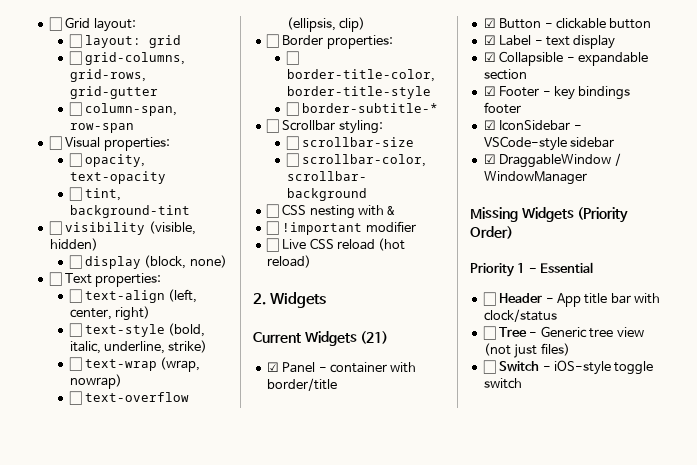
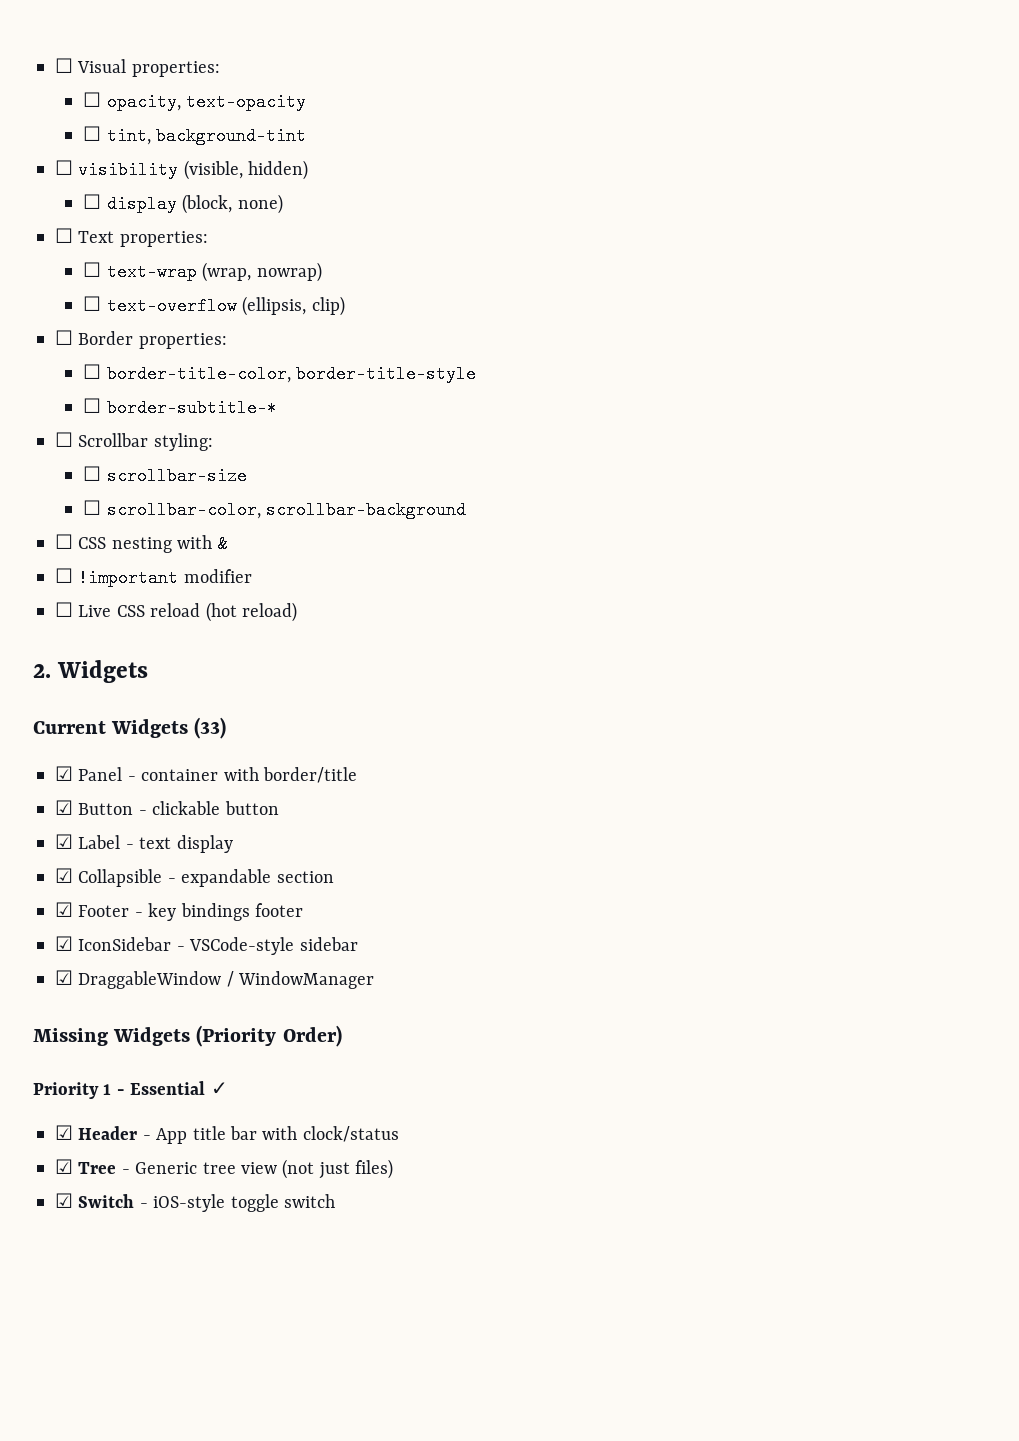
- ☐ Grid layout:
- ☐ layout: grid
- ☐ grid-columns, grid-rows, grid-gutter
- ☐ column-span, row-span
- ☐ text-align (left, center, right)
- ☐ text-style (bold, italic, underline, strike)
- Current Widgets (21)
+ Current Widgets (33)
- Priority 1 - Essential
- ☐ Header - App title bar with clock/status
+ Priority 1 - Essential ✓
+ ☑ Header - App title bar with clock/status
- ☐ Tree - Generic tree view (not just files)
+ ☑ Tree - Generic tree view (not just files)
- ☐ Switch - iOS-style toggle switch
+ ☑ Switch - iOS-style toggle switch

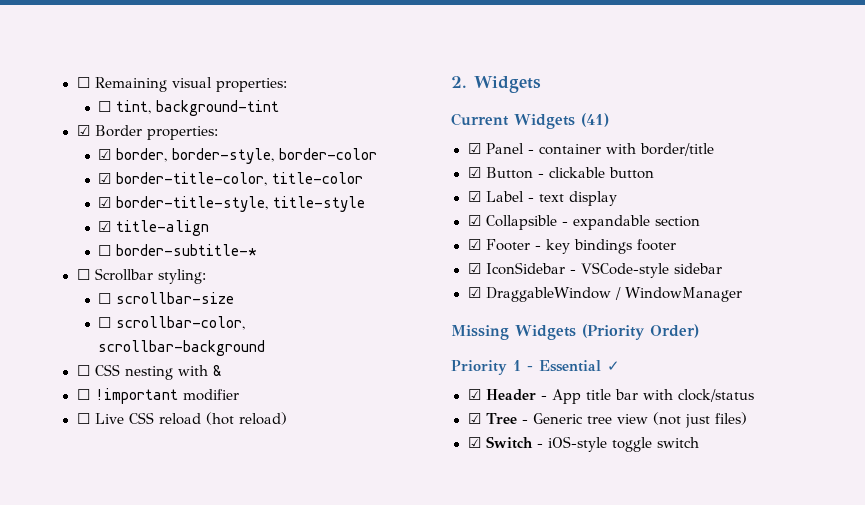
- ☐ Visual properties:
- ☐ opacity, text-opacity
+ ☐ Remaining visual properties:
- ☐ visibility (visible, hidden)
- ☐ display (block, none)
- ☐ Text properties:
- ☐ text-wrap (wrap, nowrap)
- ☐ text-overflow (ellipsis, clip)
- ☐ Border properties:
- ☐ border-title-color, border-title-style
+ ☑ Border properties:
+ ☑ border, border-style, border-color
+ ☑ border-title-color, title-color
+ ☑ border-title-style, title-style
+ ☑ title-align
- Current Widgets (33)
+ Current Widgets (41)

